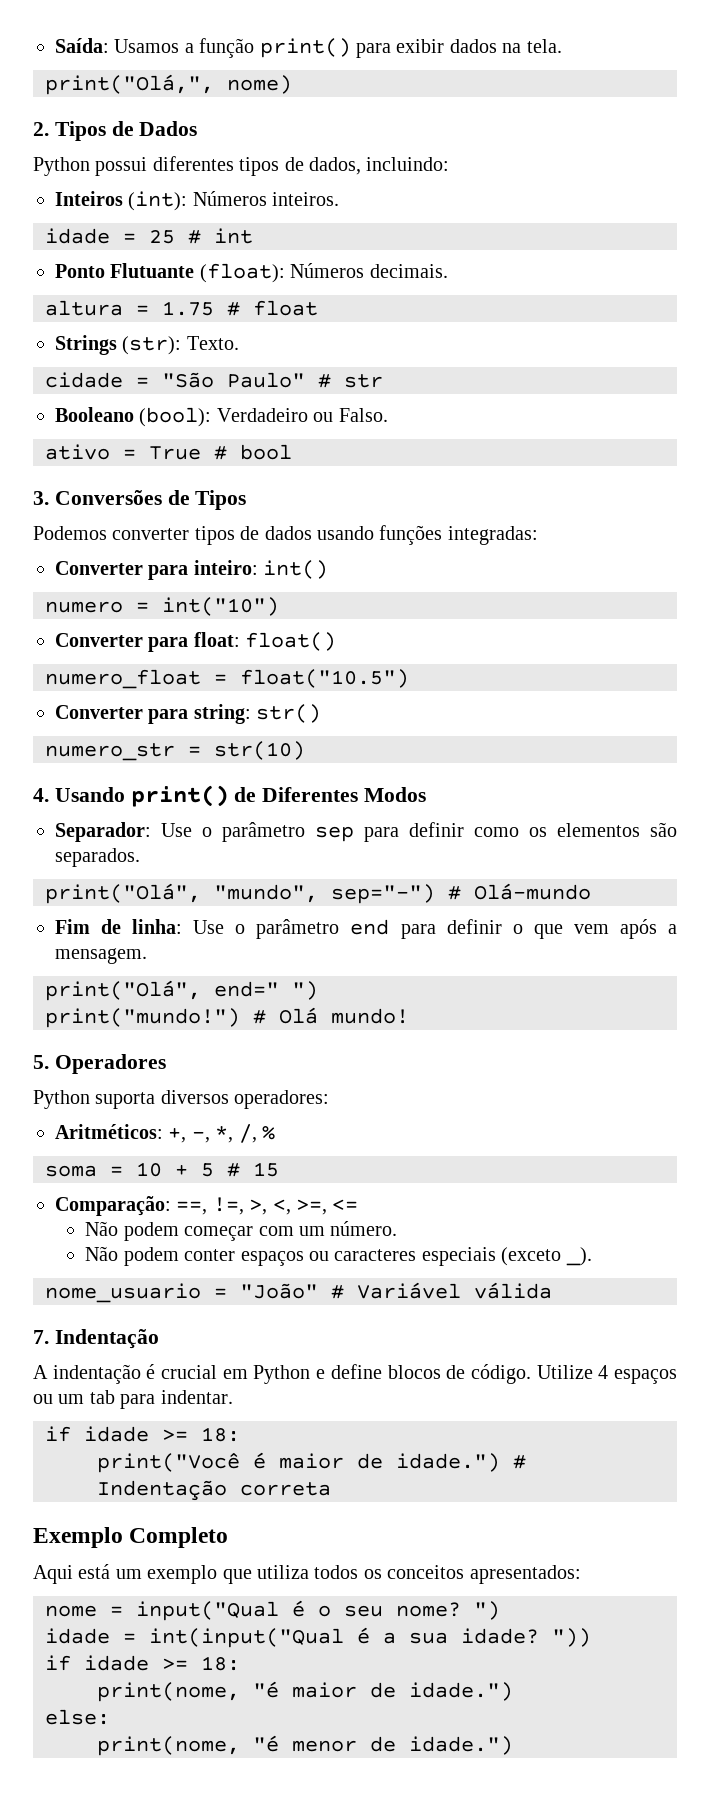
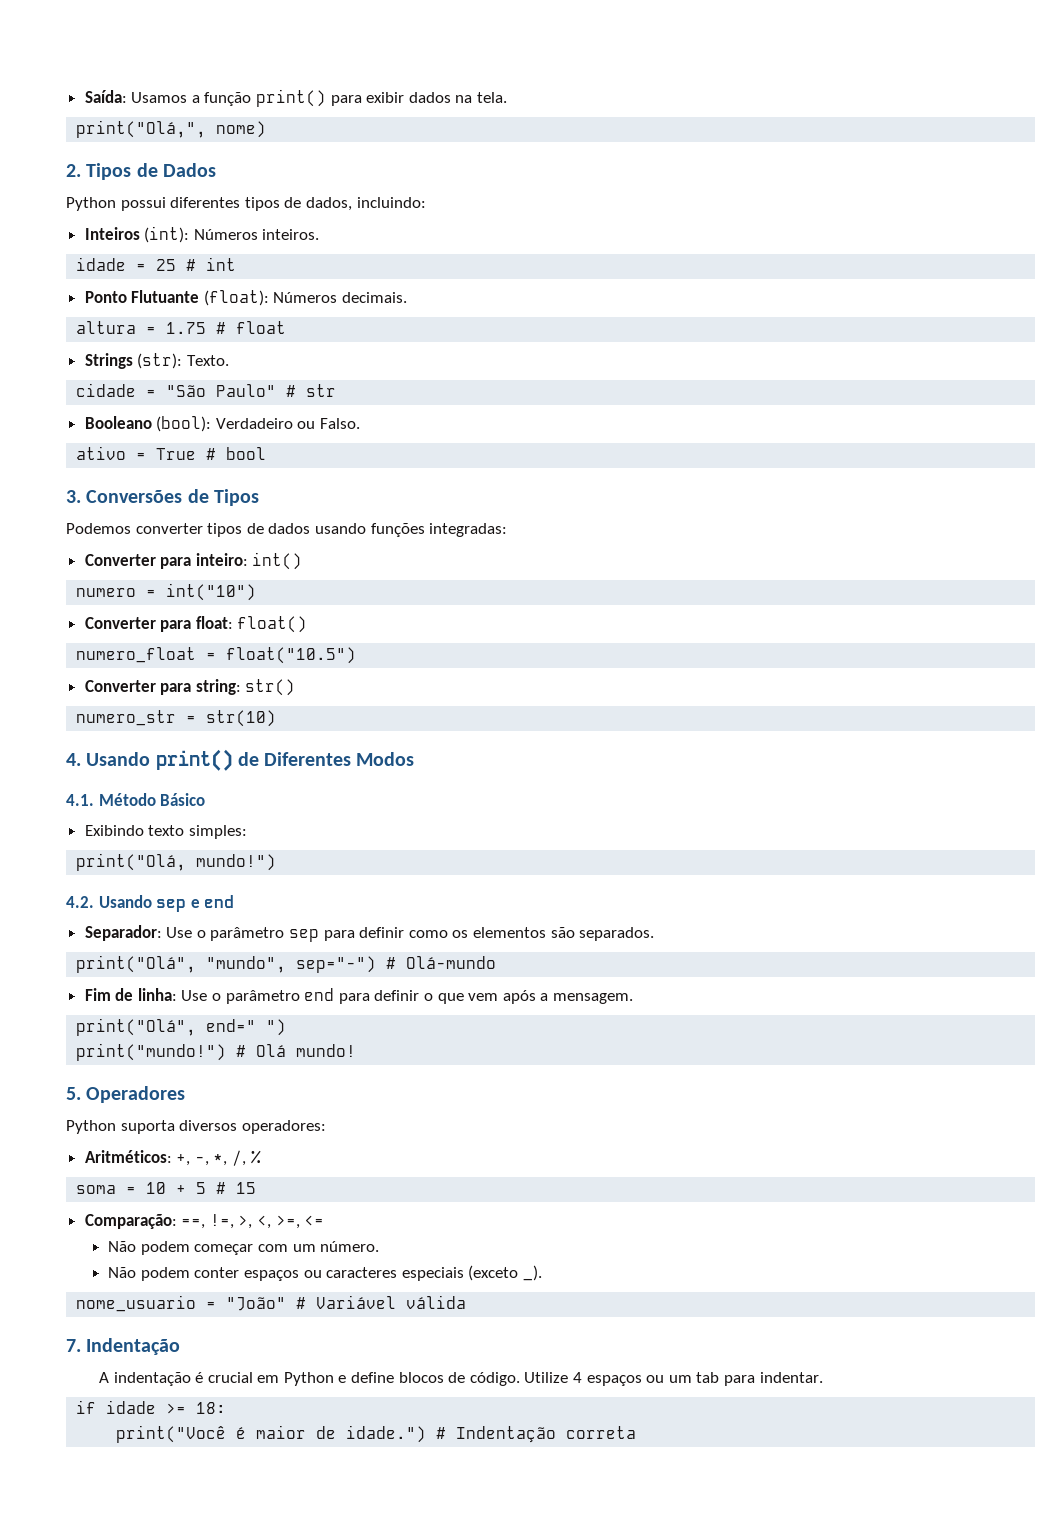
+ 4.1. Método Básico
+ Exibindo texto simples:
+ print("Olá, mundo!")
+ 4.2. Usando sep e end
- Exemplo Completo
- Aqui está um exemplo que utiliza todos os conceitos apresentados:
- nome = input("Qual é o seu nome? ")
- idade = int(input("Qual é a sua idade? "))
- if idade >= 18:
- print(nome, "é maior de idade.")
- else:
- print(nome, "é menor de idade.")

